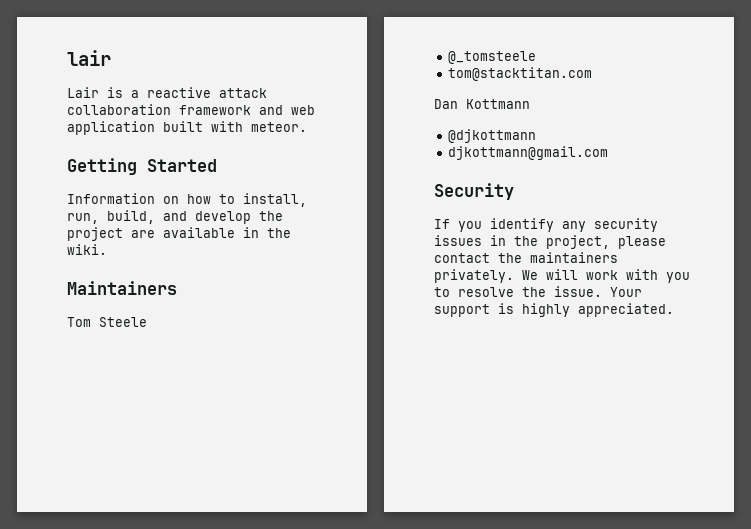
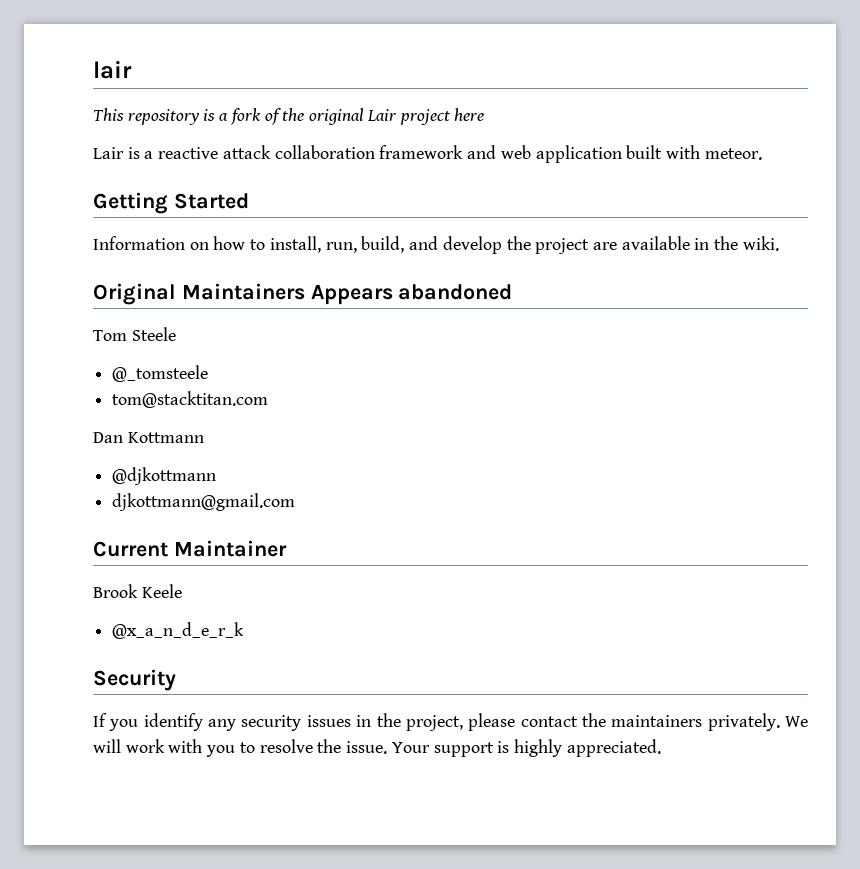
+ This repository is a fork of the original Lair project here
- Maintainers
+ Original Maintainers Appears abandoned
+ Current Maintainer
+ Brook Keele
+ @x_a_n_d_e_r_k

